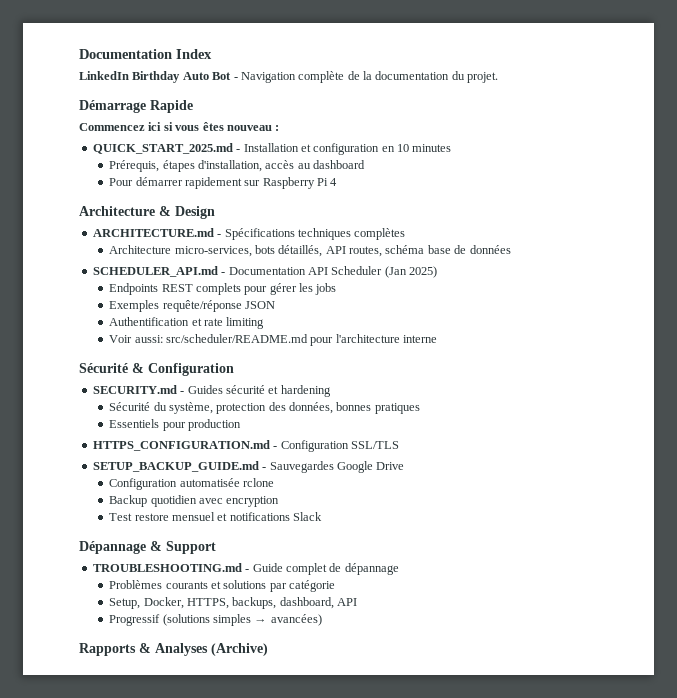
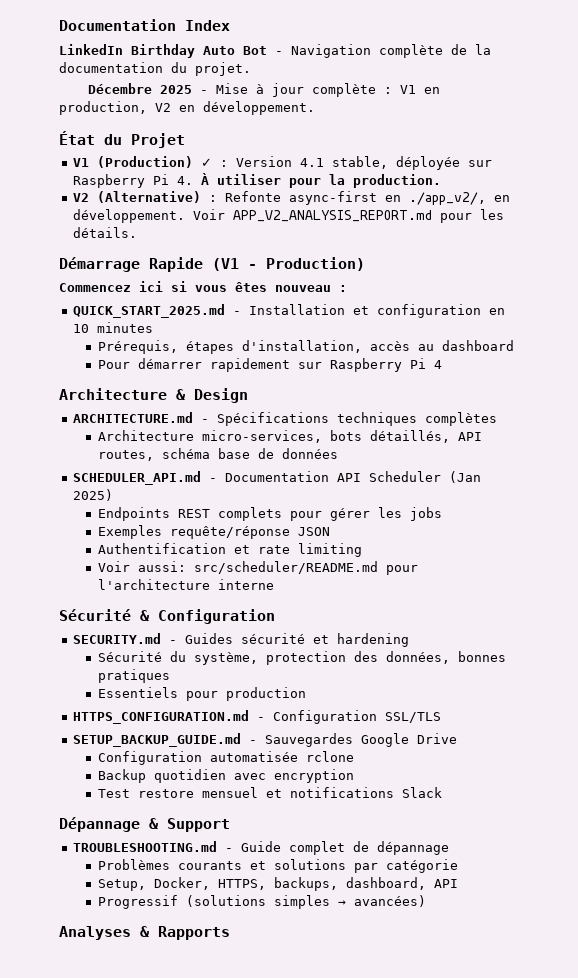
+ Décembre 2025 - Mise à jour complète : V1 en production, V2 en développement.
+ État du Projet
+ V1 (Production) ✓ : Version 4.1 stable, déployée sur Raspberry Pi 4. À utiliser pour la production.
+ V2 (Alternative) : Refonte async-first en ./app_v2/, en développement. Voir APP_V2_ANALYSIS_REPORT.md pour les détails.
- Démarrage Rapide
+ Démarrage Rapide (V1 - Production)
- Rapports & Analyses (Archive)
+ Analyses & Rapports

